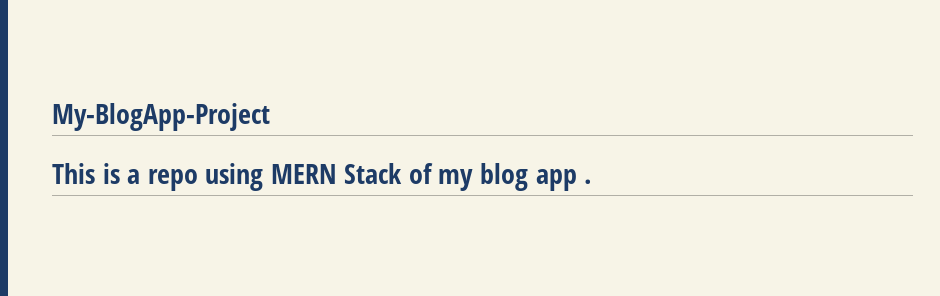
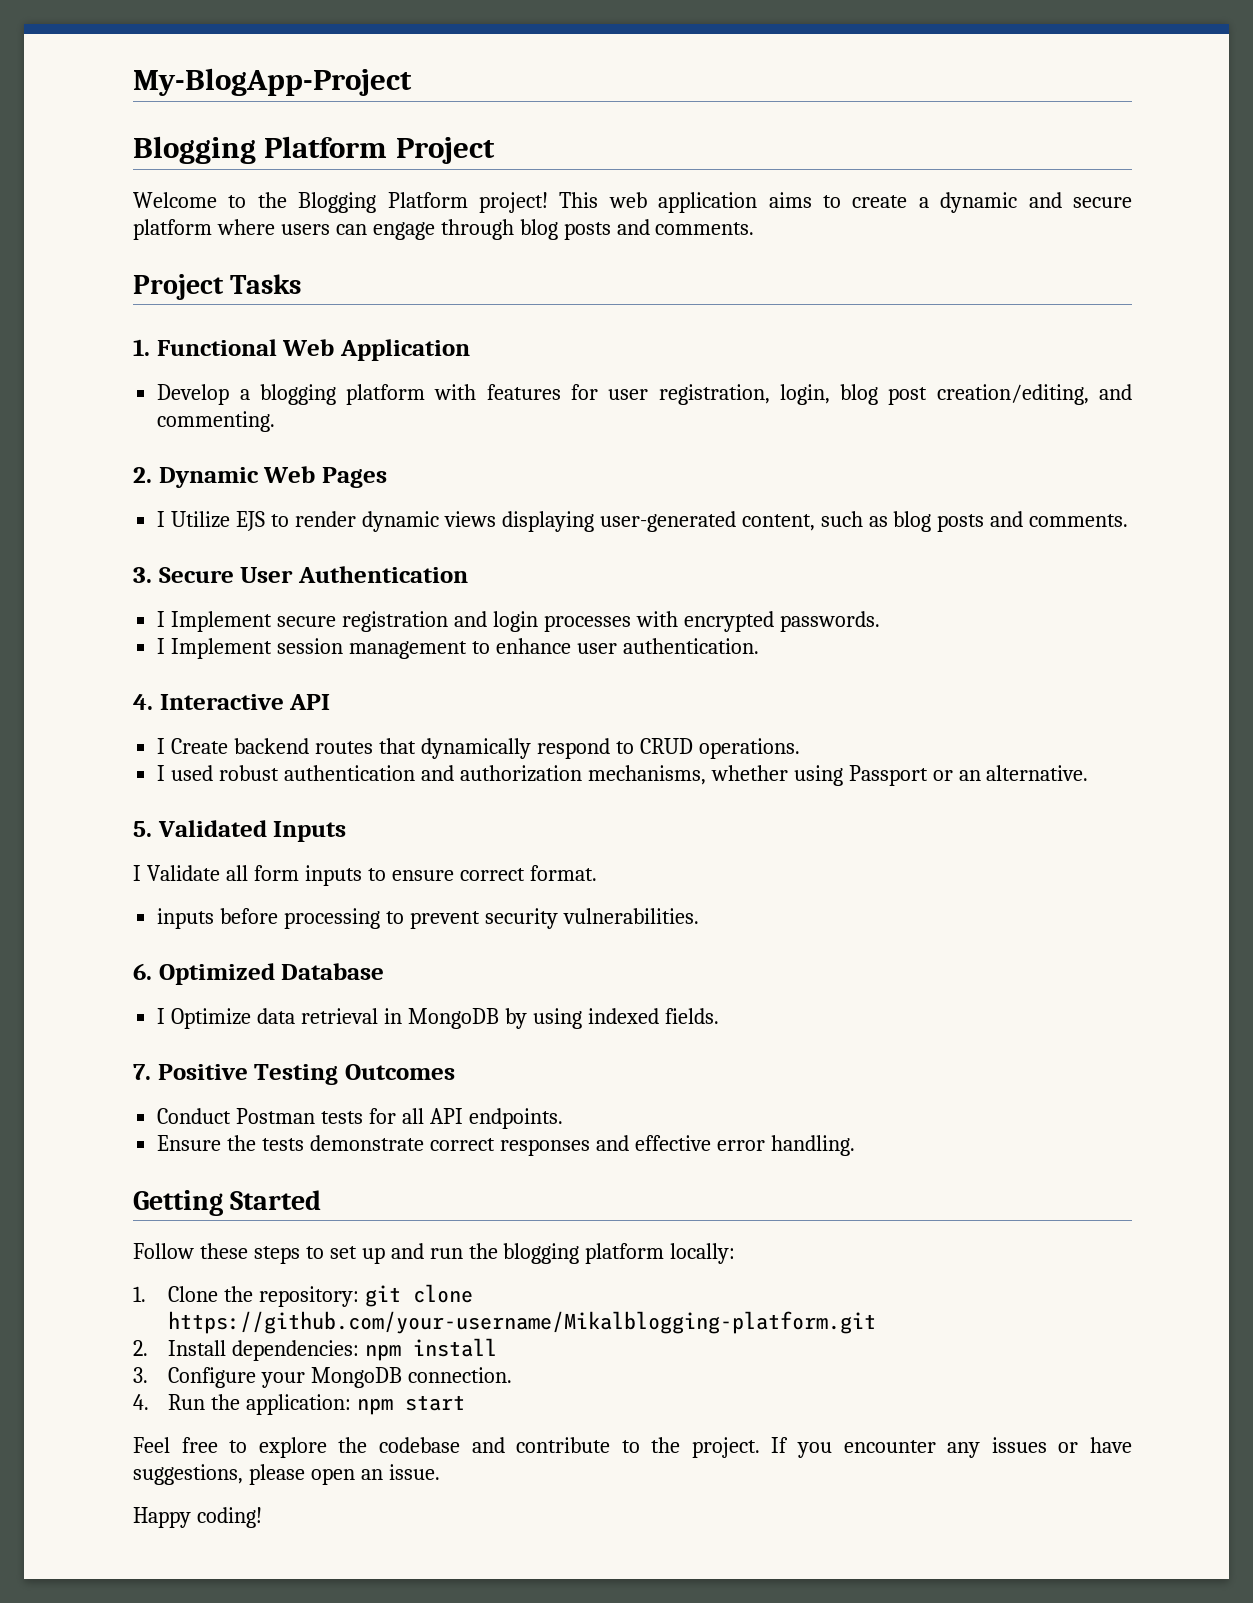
- This is a repo using MERN Stack of my blog app .
+ Blogging Platform Project
+ Welcome to the Blogging Platform project! This web application aims to create a dynamic and secure platform where users can engage through blog posts and comments.
+ Project Tasks
+ 1. Functional Web Application
+ Develop a blogging platform with features for user registration, login, blog post creation/editing, and commenting.
+ 2. Dynamic Web Pages
+ I Utilize EJS to render dynamic views displaying user-generated content, such as blog posts and comments.
+ 3. Secure User Authentication
+ I Implement secure registration and login processes with encrypted passwords.
+ I Implement session management to enhance user authentication.
+ 4. Interactive API
+ I Create backend routes that dynamically respond to CRUD operations.
+ I used robust authentication and authorization mechanisms, whether using Passport or an alternative.
+ 5. Validated Inputs
+ I Validate all form inputs to ensure correct format.
+ inputs before processing to prevent security vulnerabilities.
+ 6. Optimized Database
+ I Optimize data retrieval in MongoDB by using indexed fields.
+ 7. Positive Testing Outcomes
+ Conduct Postman tests for all API endpoints.
+ Ensure the tests demonstrate correct responses and effective error handling.
+ Getting Started
+ Follow these steps to set up and run the blogging platform locally:
+ 1. Clone the repository: git clone https://github.com/your-username/Mikalblogging-platform.git
+ 2. Install dependencies: npm install
+ 3. Configure your MongoDB connection.
+ 4. Run the application: npm start
+ Feel free to explore the codebase and contribute to the project. If you encounter any issues or have suggestions, please open an issue.
+ Happy coding!

